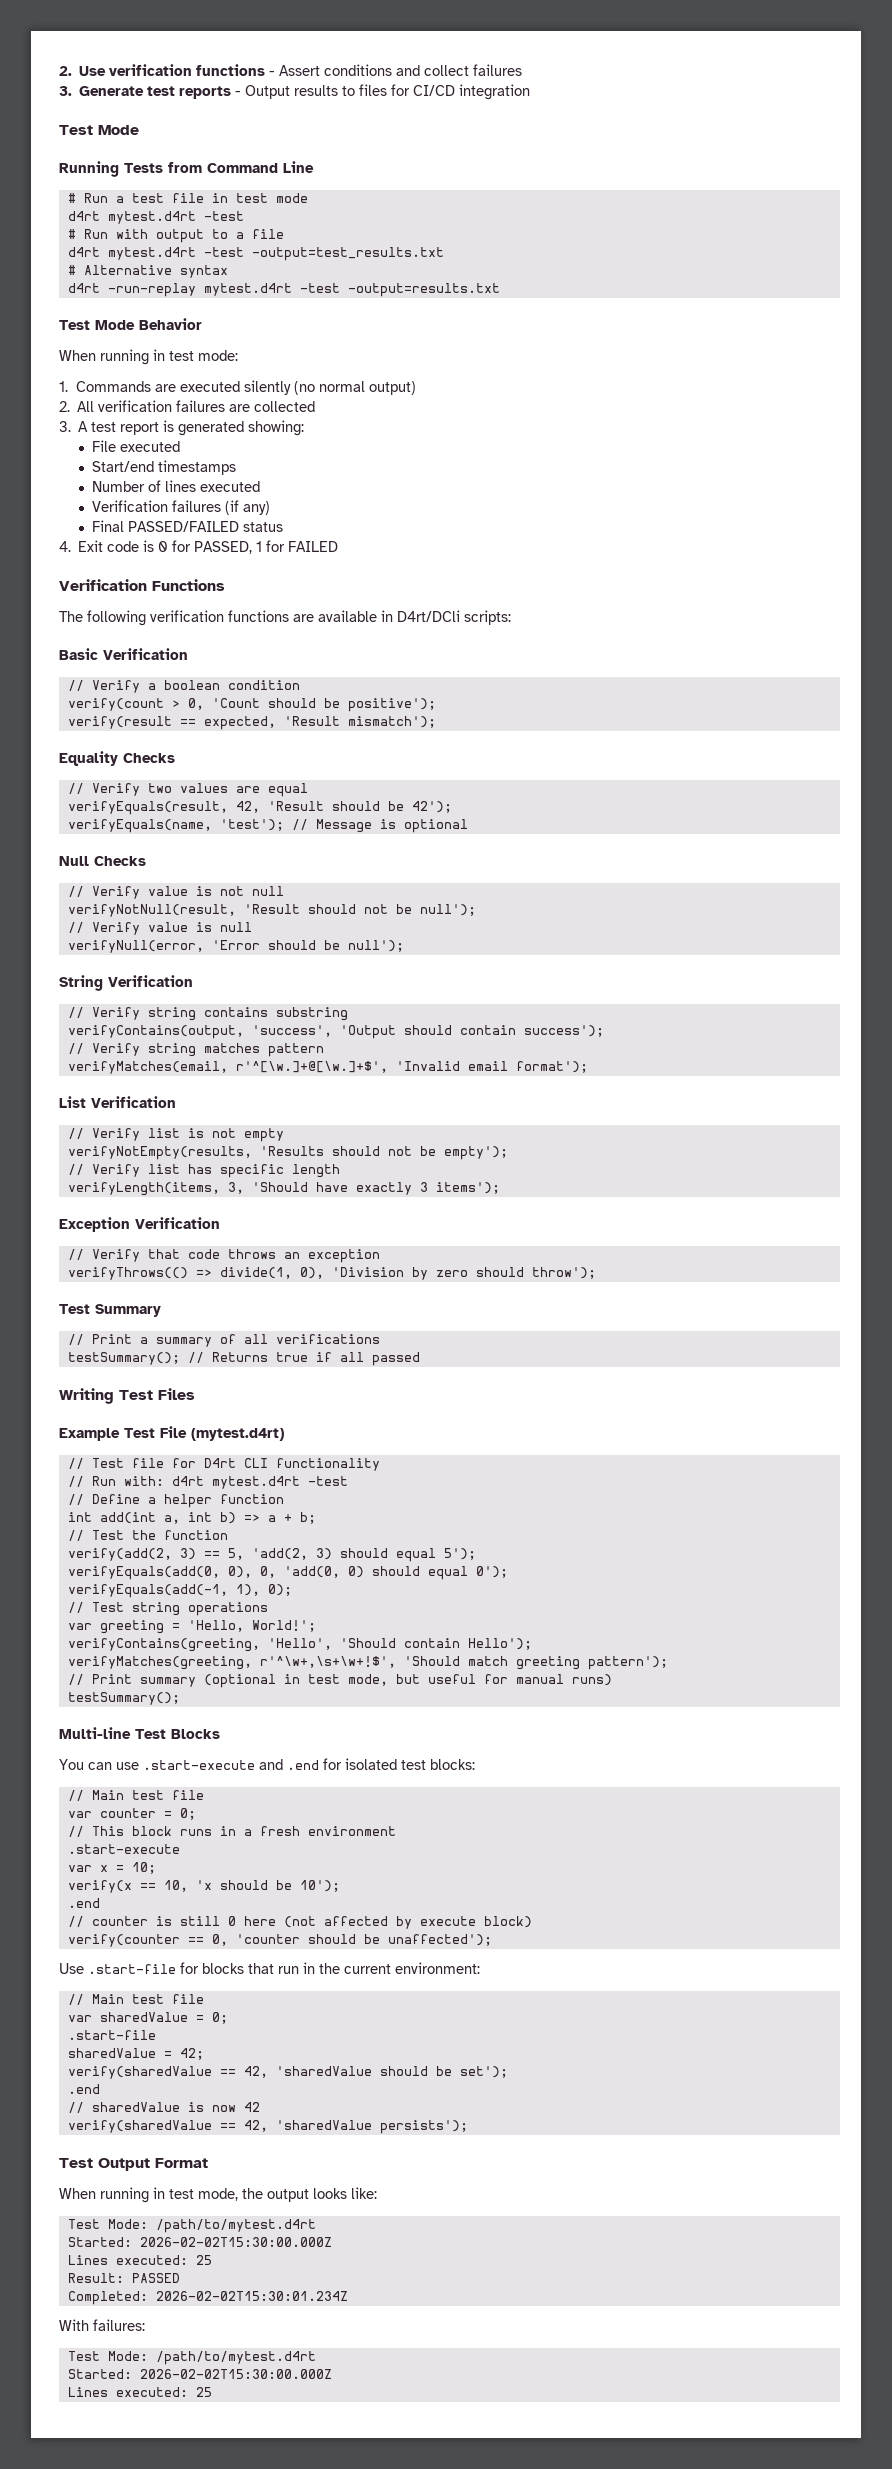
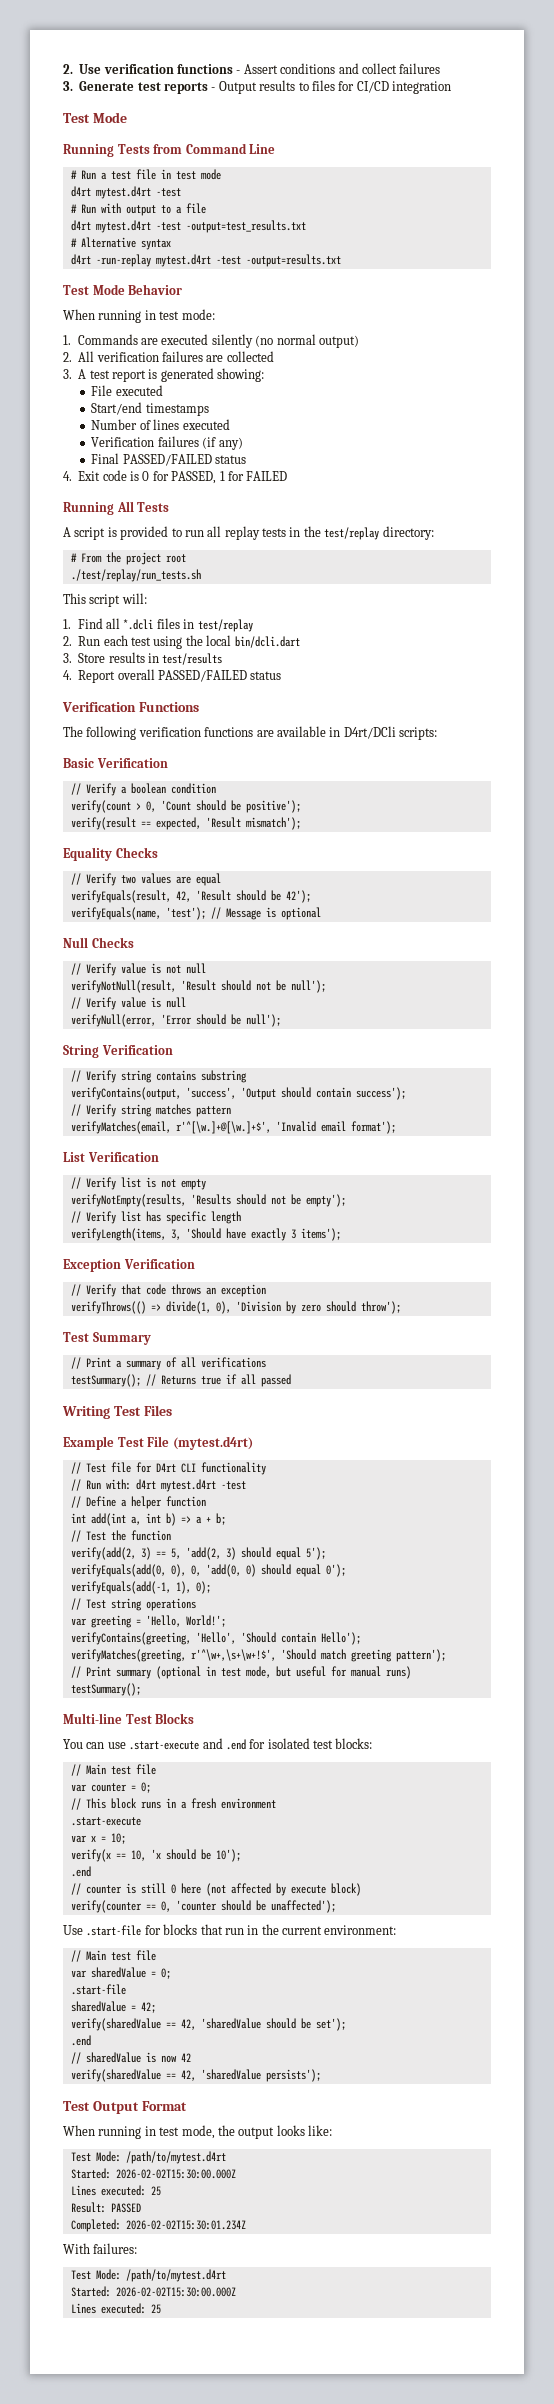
+ Running All Tests
+ A script is provided to run all replay tests in the test/replay directory:
+ # From the project root
+ ./test/replay/run_tests.sh
+ This script will:
+ 1. Find all *.dcli files in test/replay
+ 2. Run each test using the local bin/dcli.dart
+ 3. Store results in test/results
+ 4. Report overall PASSED/FAILED status

